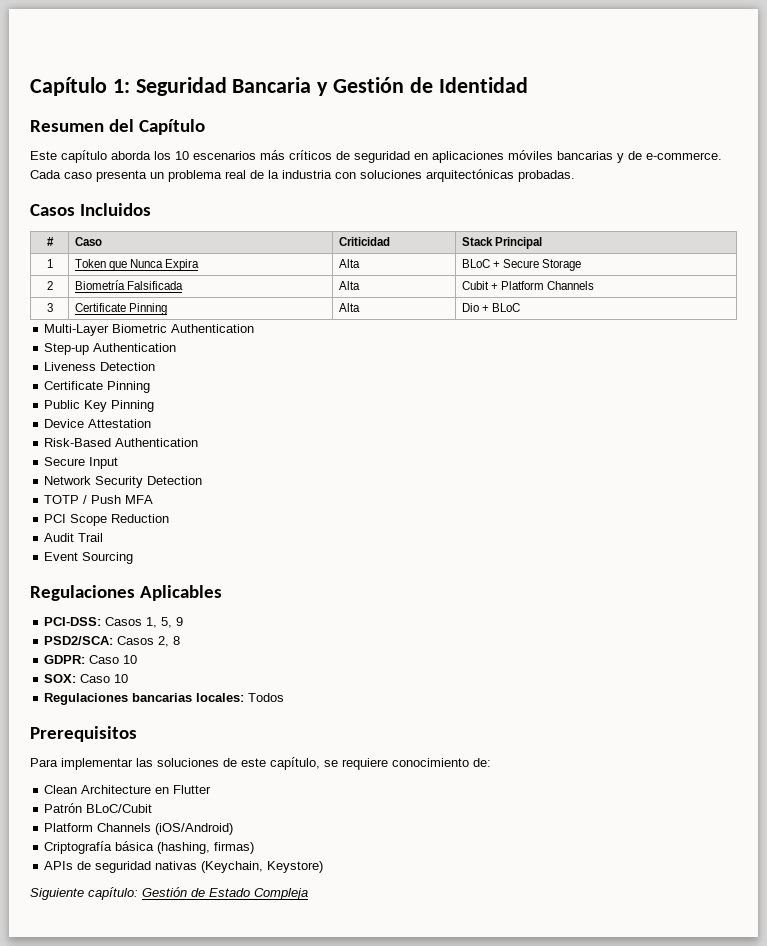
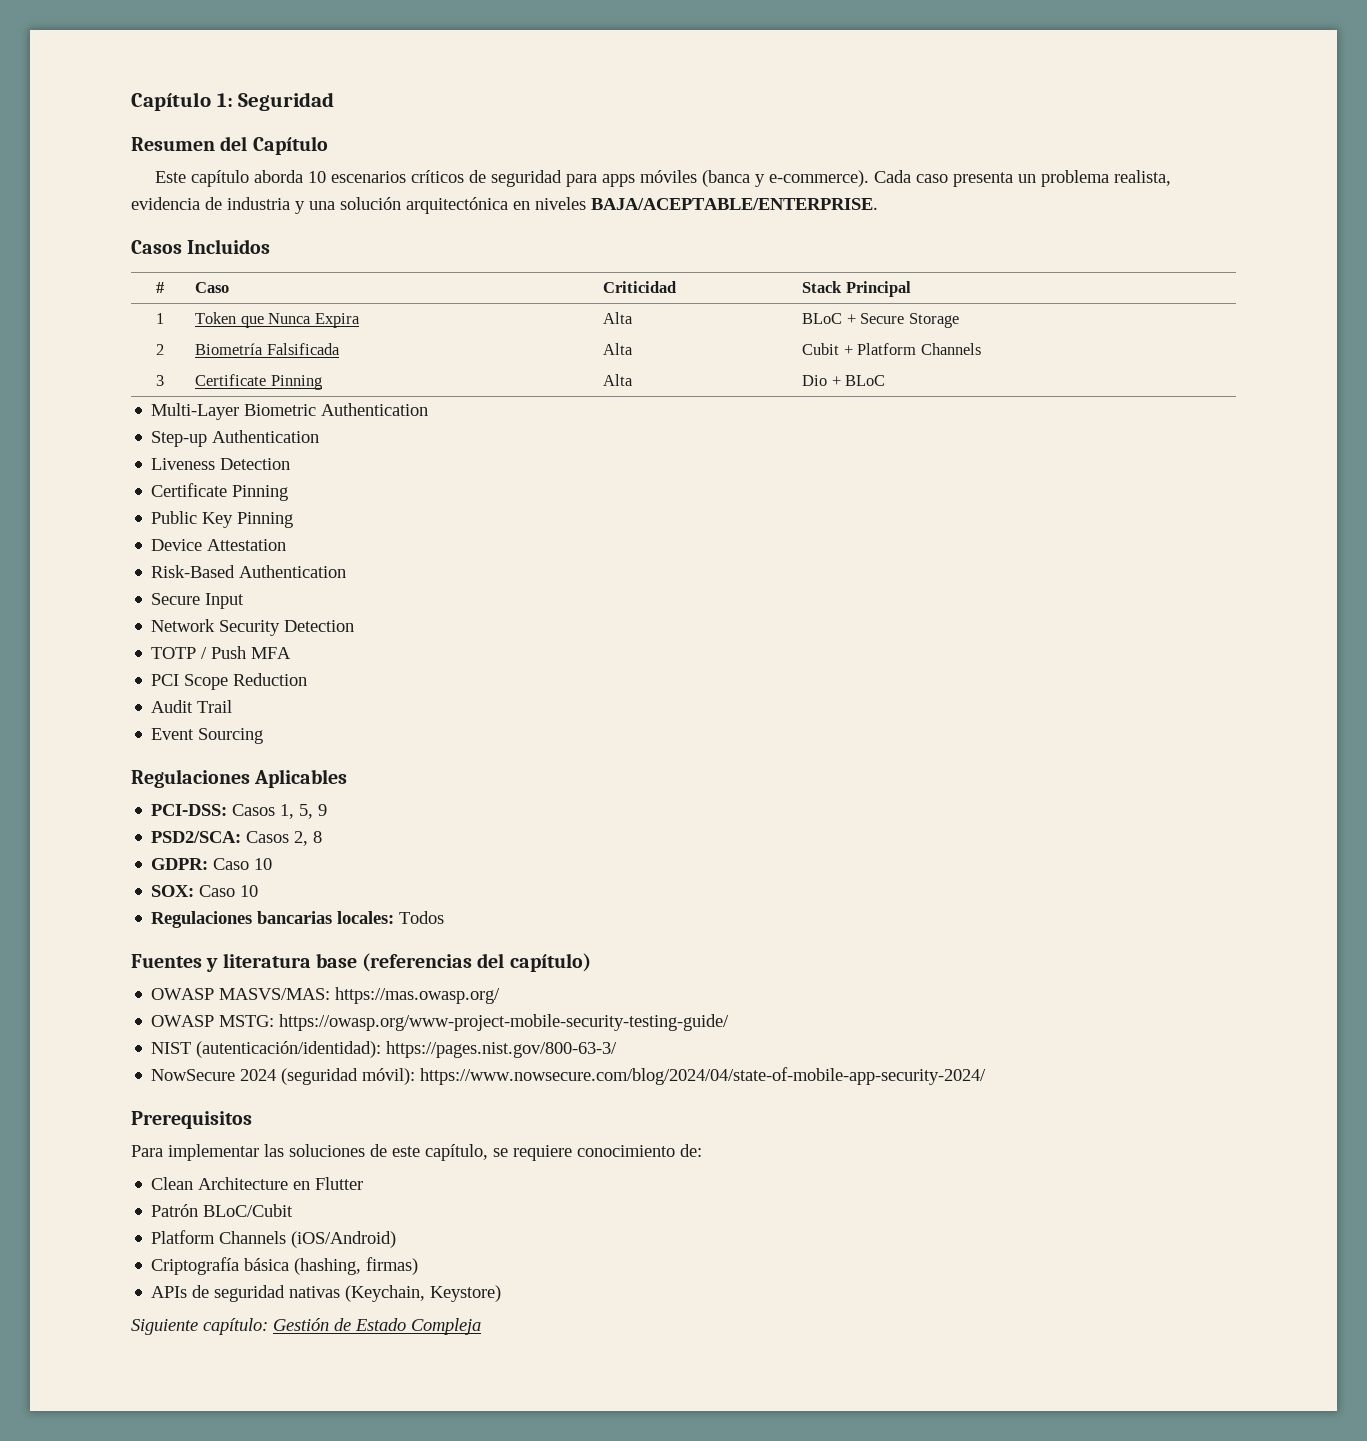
- Capítulo 1: Seguridad Bancaria y Gestión de Identidad
+ Capítulo 1: Seguridad
- Este capítulo aborda los 10 escenarios más críticos de seguridad en aplicaciones móviles bancarias y de e-commerce.
+ Este capítulo aborda 10 escenarios críticos de seguridad para apps móviles (banca y e-commerce).
- Cada caso presenta un problema real de la industria con soluciones arquitectónicas probadas.
+ Cada caso presenta un problema realista, evidencia de industria y una solución arquitectónica en niveles BAJA/ACEPTABLE/ENTERPRISE.
+ Fuentes y literatura base (referencias del capítulo)
+ OWASP MASVS/MAS: https://mas.owasp.org/
+ OWASP MSTG: https://owasp.org/www-project-mobile-security-testing-guide/
+ NIST (autenticación/identidad): https://pages.nist.gov/800-63-3/
+ NowSecure 2024 (seguridad móvil): https://www.nowsecure.com/blog/2024/04/state-of-mobile-app-security-2024/

